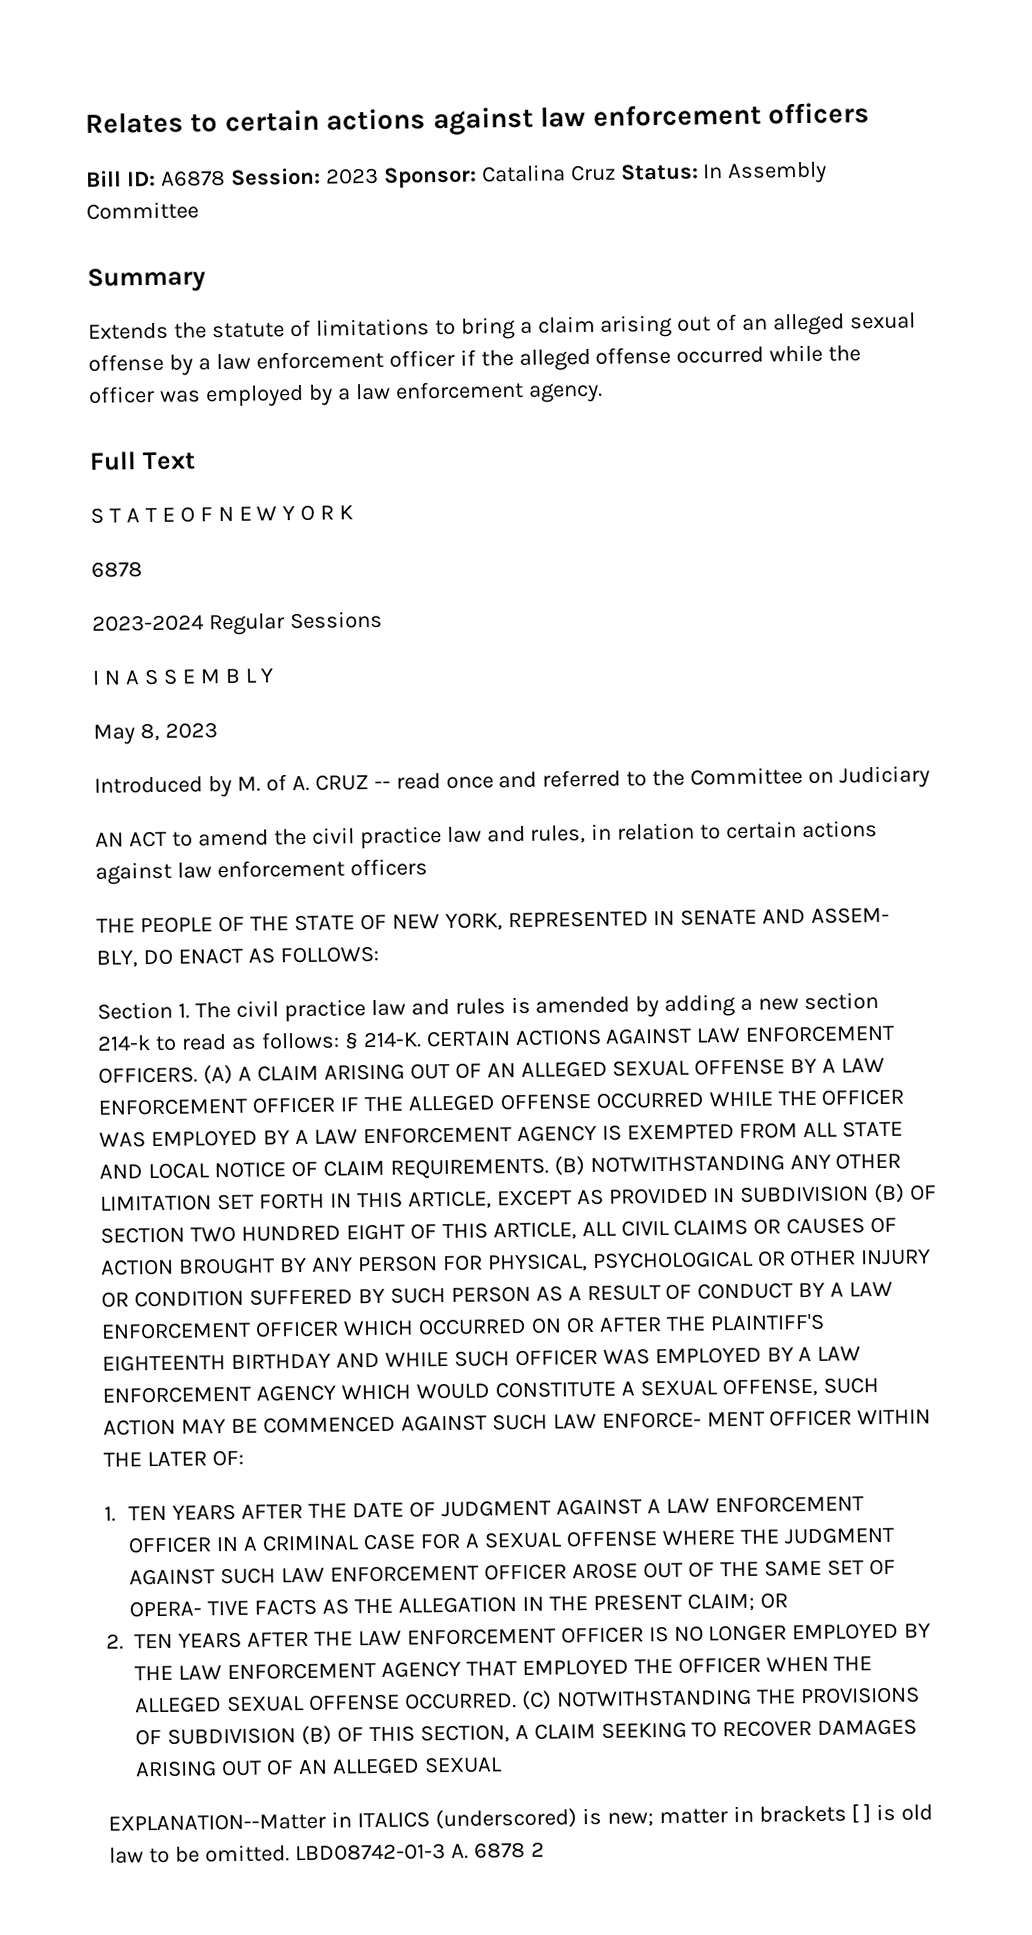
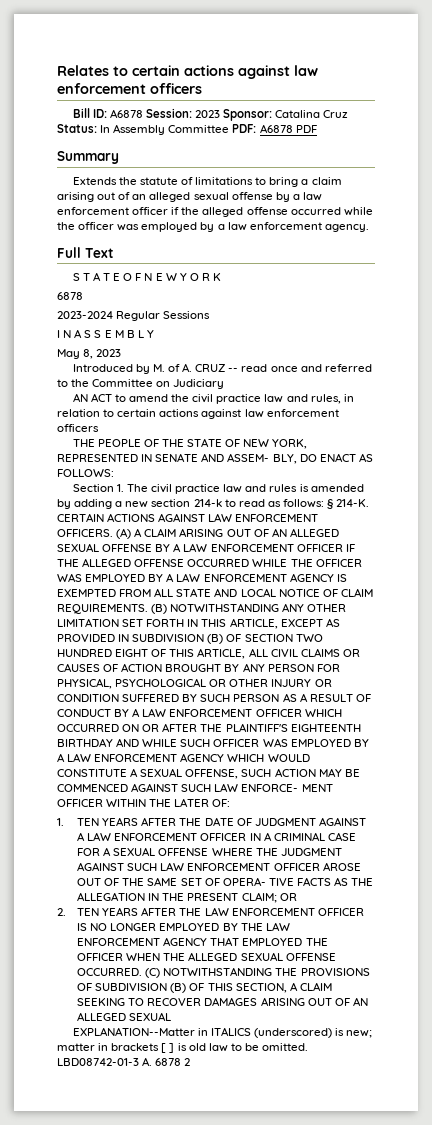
- Bill ID: A6878 Session: 2023 Sponsor: Catalina Cruz Status: In Assembly Committee
+ Bill ID: A6878 Session: 2023 Sponsor: Catalina Cruz Status: In Assembly Committee PDF: A6878 PDF

